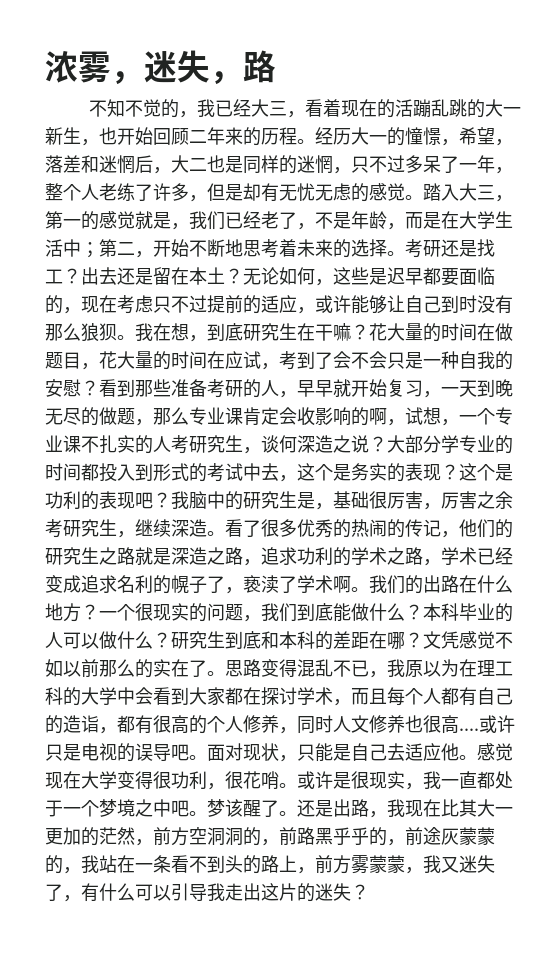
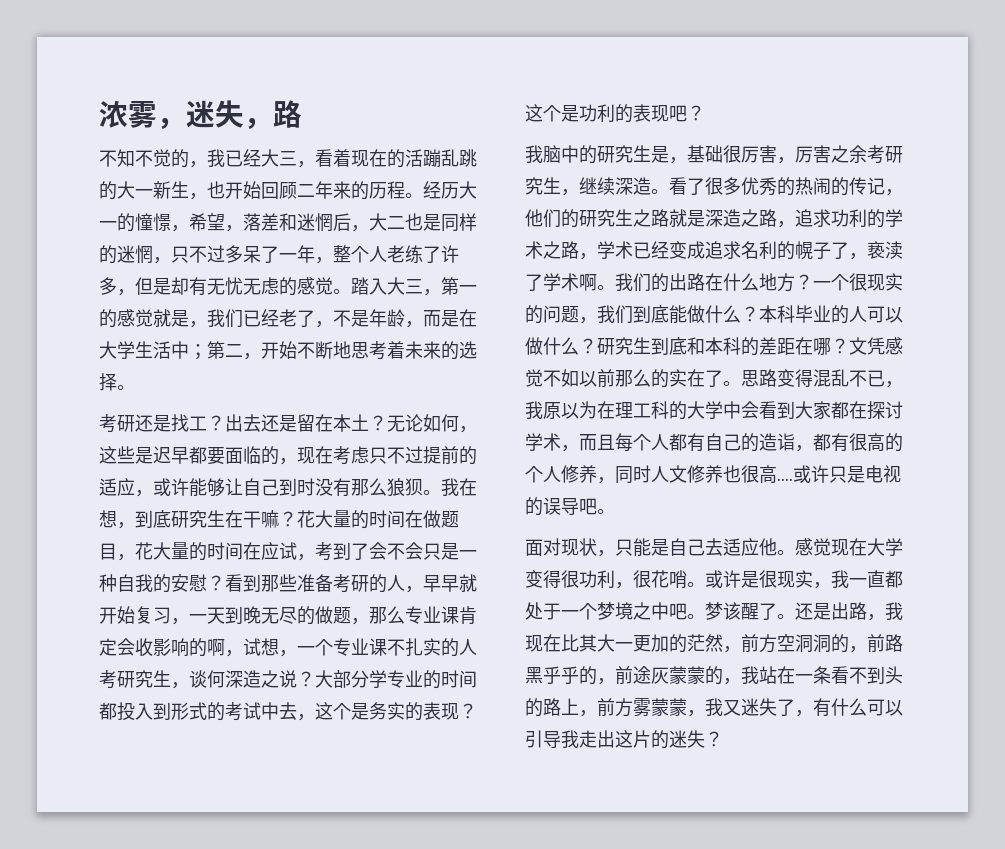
- 踏入大三，第一的感觉就是，我们已经老了，不是年龄，而是在大学生活中；第二，开始不断地思考着未来的选择。考研还是找工？
+ 踏入大三，第一的感觉就是，我们已经老了，不是年龄，而是在大学生活中；第二，开始不断地思考着未来的选择。
+ 考研还是找工？
- 这个是功利的表现吧？我脑中的研究生是，基础很厉害，厉害之余考研究生，继续深造。
+ 这个是功利的表现吧？
+ 我脑中的研究生是，基础很厉害，厉害之余考研究生，继续深造。
- 或许只是电视的误导吧。面对现状，只能是自己去适应他。
+ 或许只是电视的误导吧。
+ 面对现状，只能是自己去适应他。

